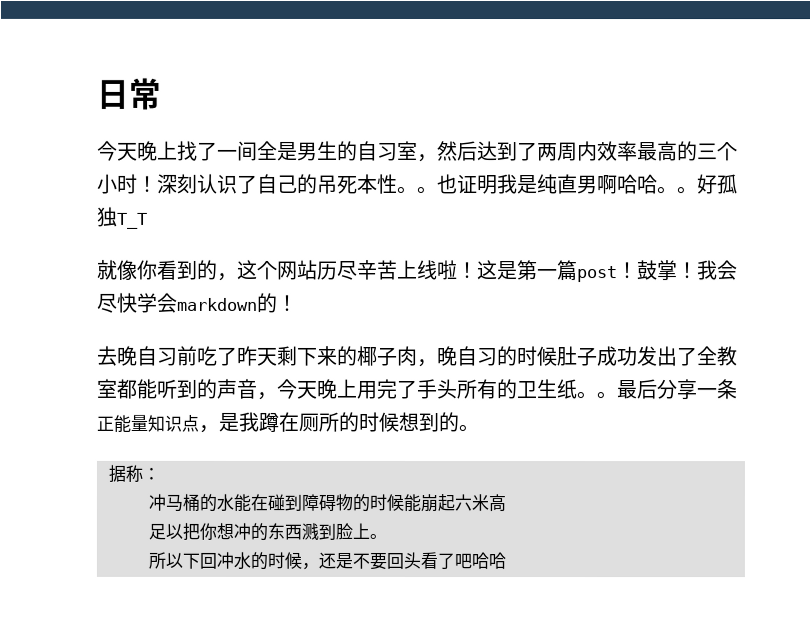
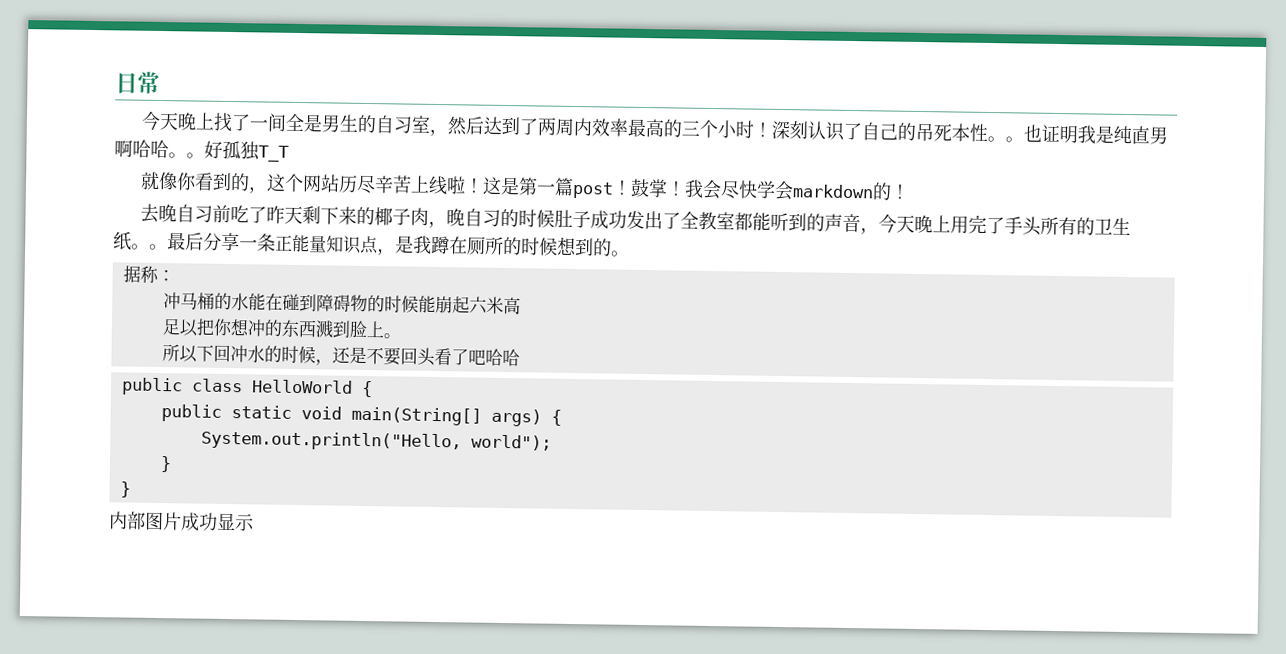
+ public class HelloWorld {
+ public static void main(String[] args) {
+ System.out.println("Hello, world");
+ }
+ }
+ 内部图片成功显示

